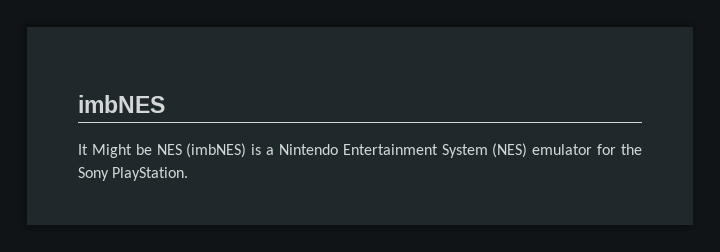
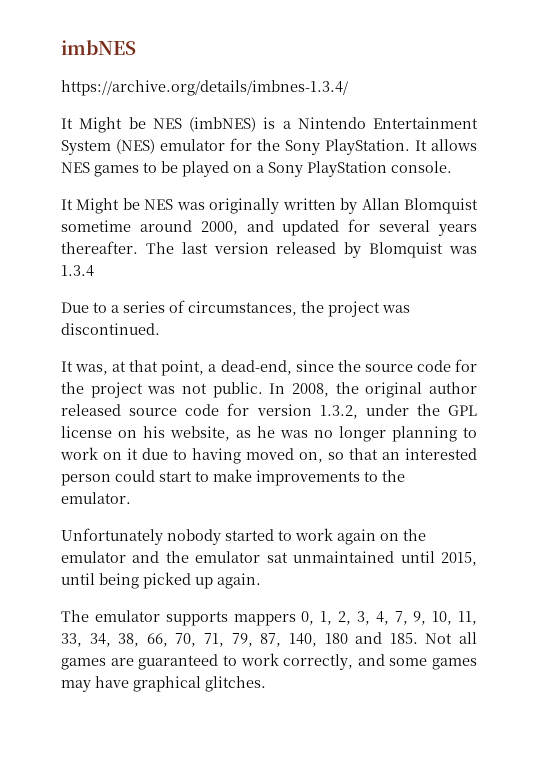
+ https://archive.org/details/imbnes-1.3.4/
+ It allows NES games to be played on a Sony PlayStation console.
+ It Might be NES was originally written by Allan Blomquist sometime around 2000, and updated for several years thereafter. The last version released by Blomquist was 1.3.4
+ Due to a series of circumstances, the project was discontinued.
+ It was, at that point, a dead-end, since the source code for the project was not public. In 2008, the original author released source code for version 1.3.2, under the GPL license on his website, as he was no longer planning to work on it due to having moved on, so that an interested person could start to make improvements to the emulator.
+ Unfortunately nobody started to work again on the emulator and the emulator sat unmaintained until 2015, until being picked up again.
+ The emulator supports mappers 0, 1, 2, 3, 4, 7, 9, 10, 11, 33, 34, 38, 66, 70, 71, 79, 87, 140, 180 and 185. Not all games are guaranteed to work correctly, and some games may have graphical glitches.

